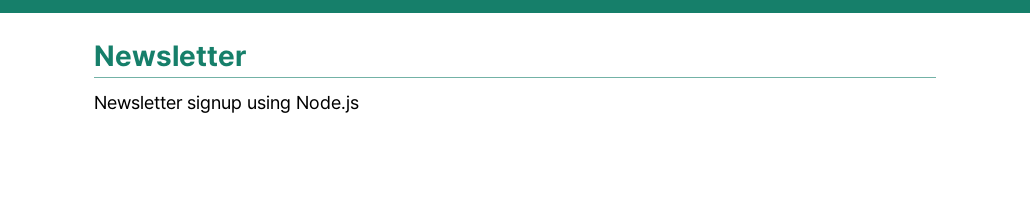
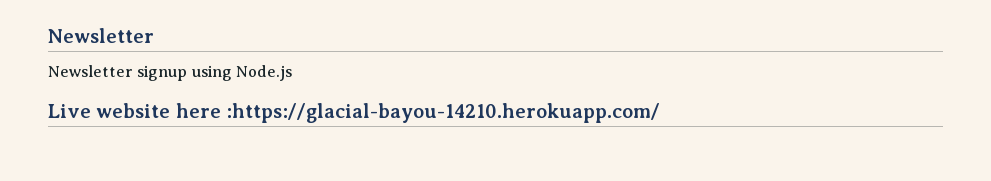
+ Live website here :https://glacial-bayou-14210.herokuapp.com/

